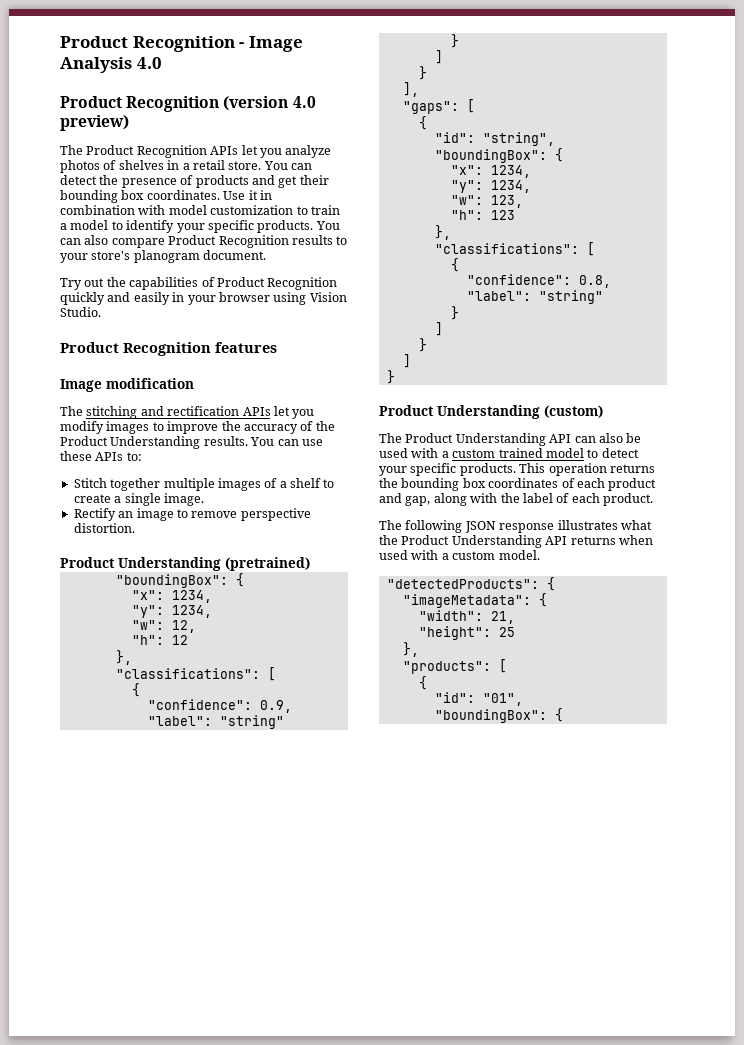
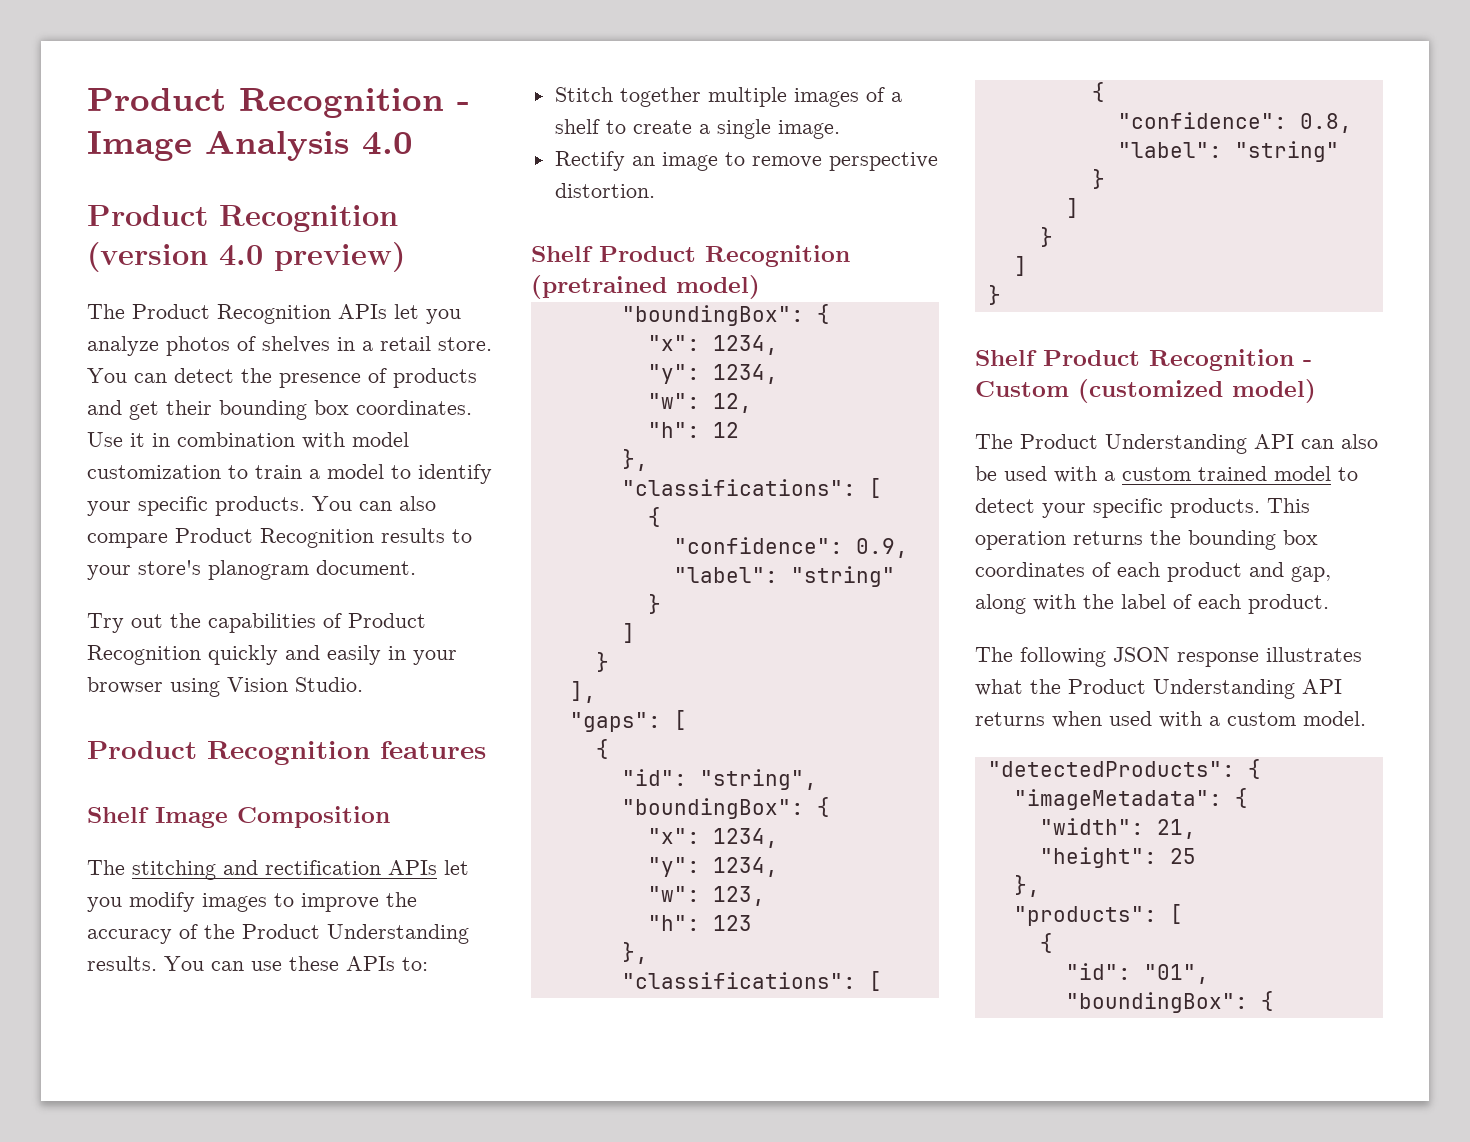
- Image modification
+ Shelf Image Composition
- Product Understanding (pretrained)
+ Shelf Product Recognition (pretrained model)
- Product Understanding (custom)
+ Shelf Product Recognition - Custom (customized model)

